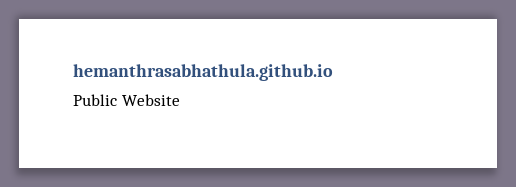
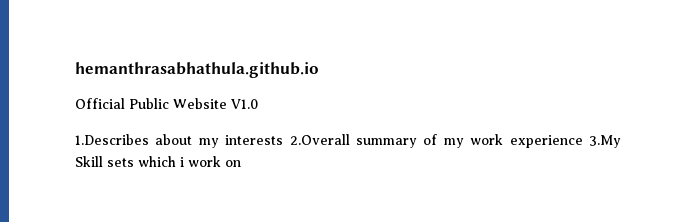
- Public Website
+ Official Public Website V1.0
+ 1.Describes about my interests 2.Overall summary of my work experience 3.My Skill sets which i work on

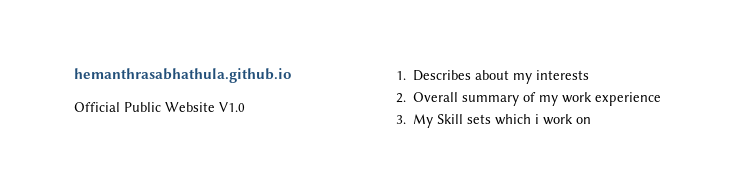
- 1.Describes about my interests 2.Overall summary of my work experience 3.My Skill sets which i work on
+ 1. Describes about my interests
+ 2. Overall summary of my work experience
+ 3. My Skill sets which i work on

